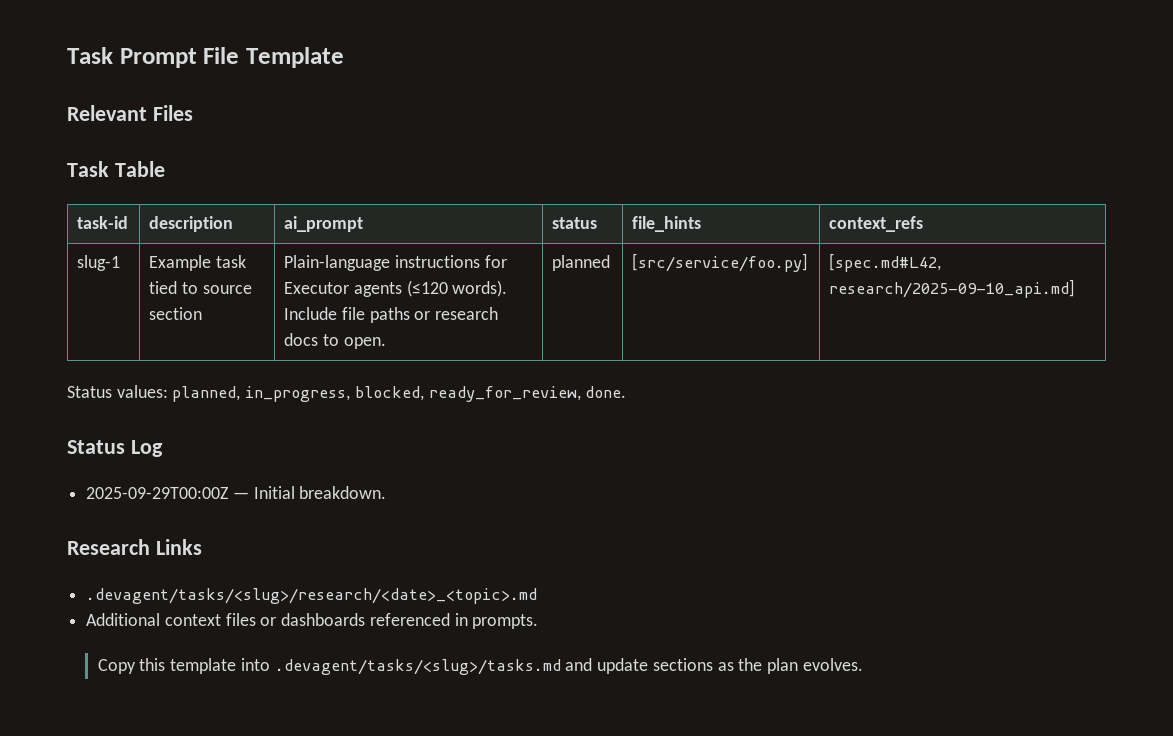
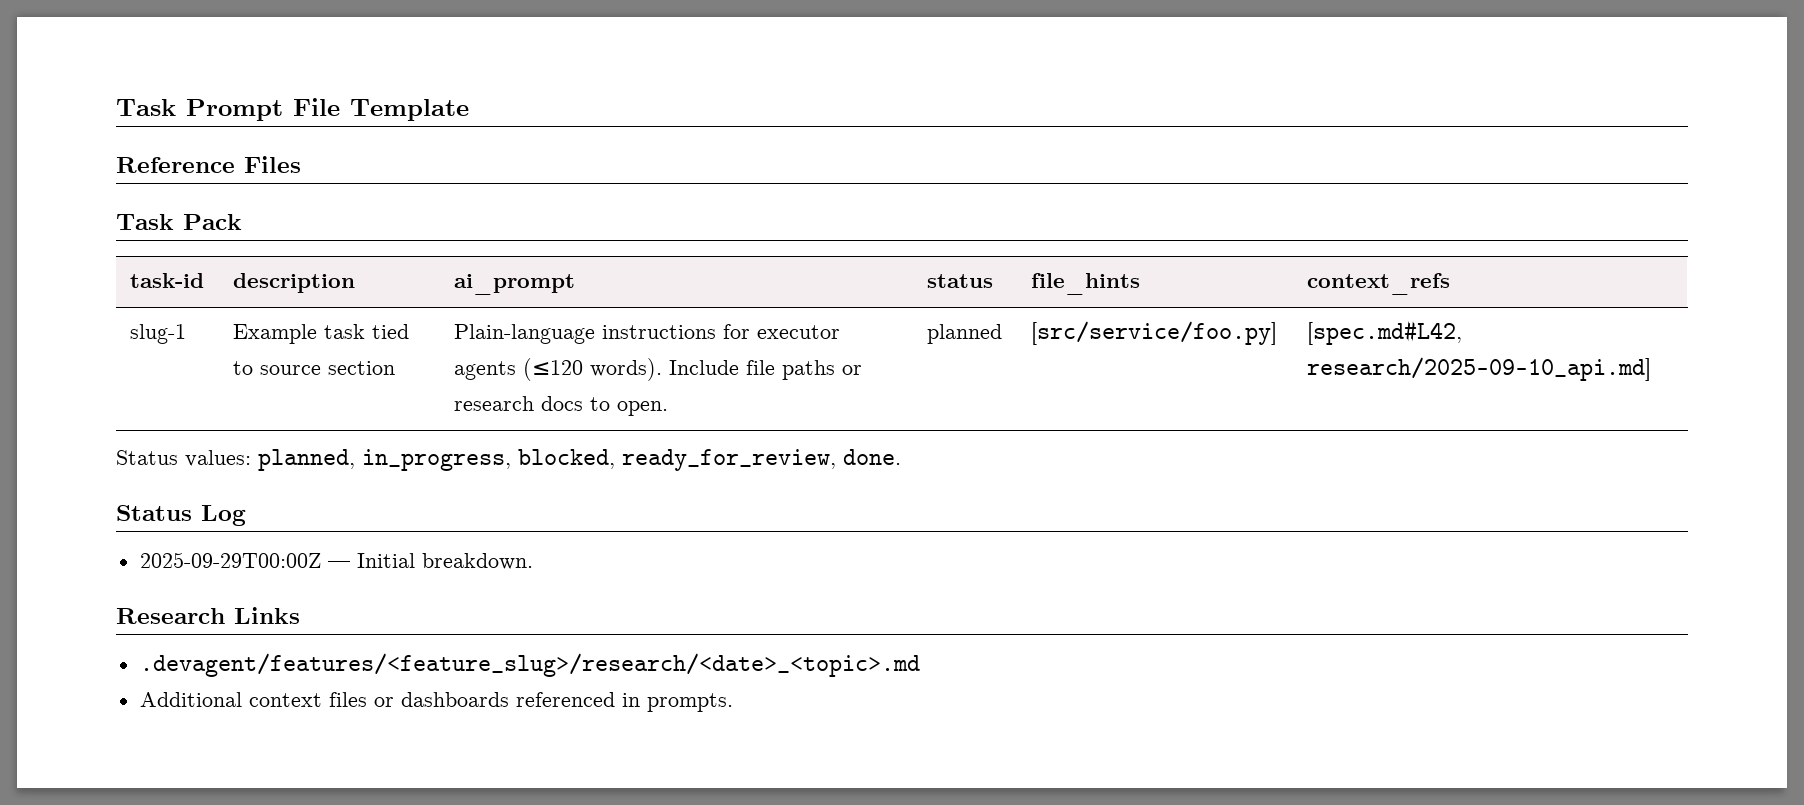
- Relevant Files
+ Reference Files
- Task Table
+ Task Pack
- slug-1 | Example task tied to source section | Plain-language instructions for Executor agents (≤120 words). Include file paths or research docs to open. | planned | [src/service/foo.py] | [spec.md#L42, research/2025-09-10_api.md]
+ slug-1 | Example task tied to source section | Plain-language instructions for executor agents (≤120 words). Include file paths or research docs to open. | planned | [src/service/foo.py] | [spec.md#L42, research/2025-09-10_api.md]
- .devagent/tasks/<slug>/research/<date>_<topic>.md
+ .devagent/features/<feature_slug>/research/<date>_<topic>.md
- Copy this template into .devagent/tasks/<slug>/tasks.md and update sections as the plan evolves.

